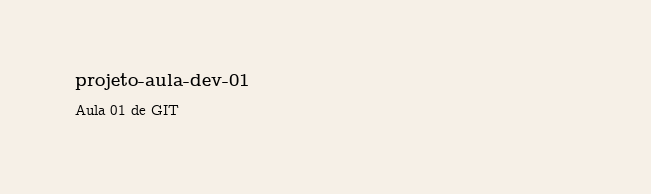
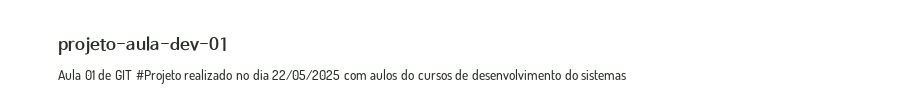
- Aula 01 de GIT
+ Aula 01 de GIT #Projeto realizado no dia 22/05/2025 com aulos do cursos de desenvolvimento do sistemas

